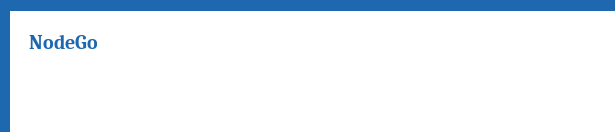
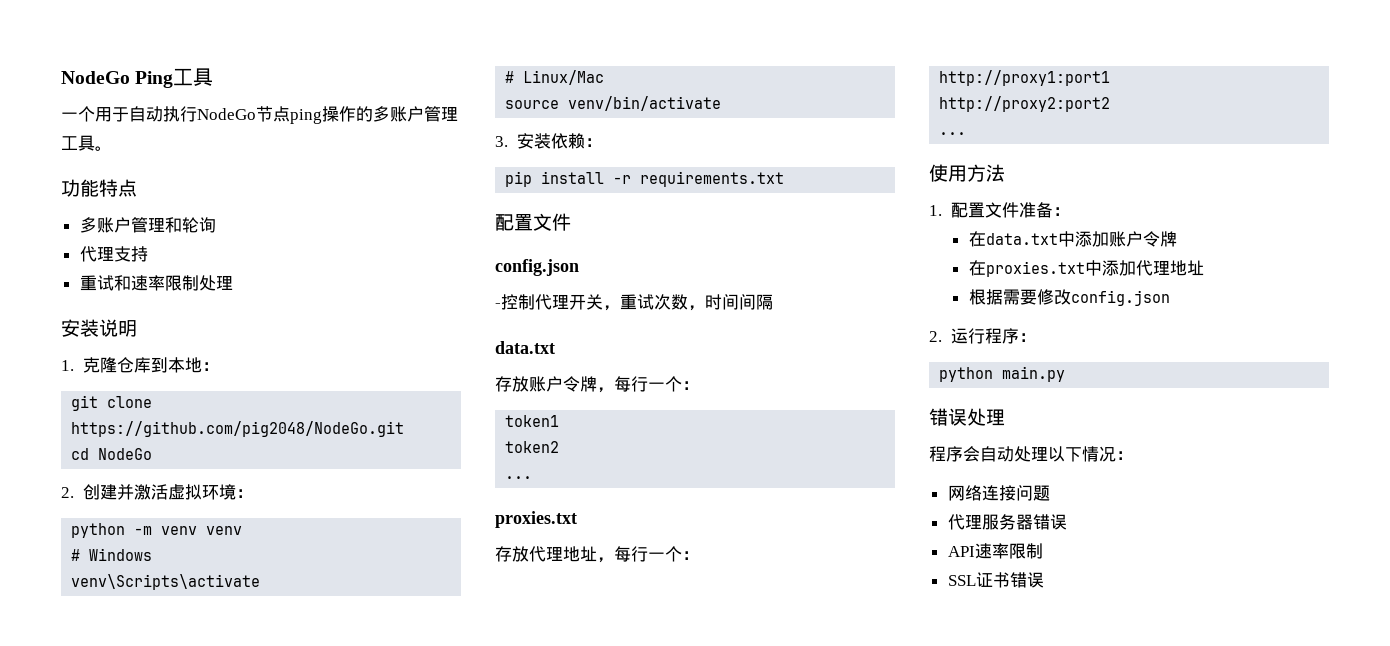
- NodeGo
+ NodeGo Ping工具
+ 一个用于自动执行NodeGo节点ping操作的多账户管理工具。
+ 功能特点
+ 多账户管理和轮询
+ 代理支持
+ 重试和速率限制处理
+ 安装说明
+ 1.克隆仓库到本地：
+ git clone https://github.com/pig2048/NodeGo.git
+ cd NodeGo
+ 2.创建并激活虚拟环境：
+ python -m venv venv
+ # Windows
+ venv\Scripts\activate
+ # Linux/Mac
+ source venv/bin/activate
+ 3.安装依赖：
+ pip install -r requirements.txt
+ 配置文件
+ config.json
+ -控制代理开关，重试次数，时间间隔
+ data.txt
+ 存放账户令牌，每行一个：
+ token1
+ token2
+ ...
+ proxies.txt
+ 存放代理地址，每行一个：
+ http://proxy1:port1
+ http://proxy2:port2
+ ...
+ 使用方法
+ 1.配置文件准备：
+ 在data.txt中添加账户令牌
+ 在proxies.txt中添加代理地址
+ 根据需要修改config.json
+ 2.运行程序：
+ python main.py
+ 错误处理
+ 程序会自动处理以下情况：
+ 网络连接问题
+ 代理服务器错误
+ API速率限制
+ SSL证书错误

